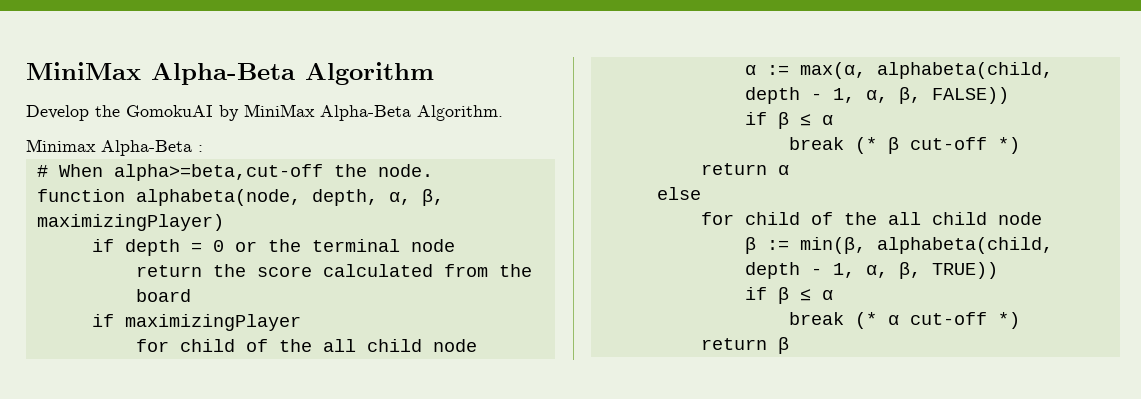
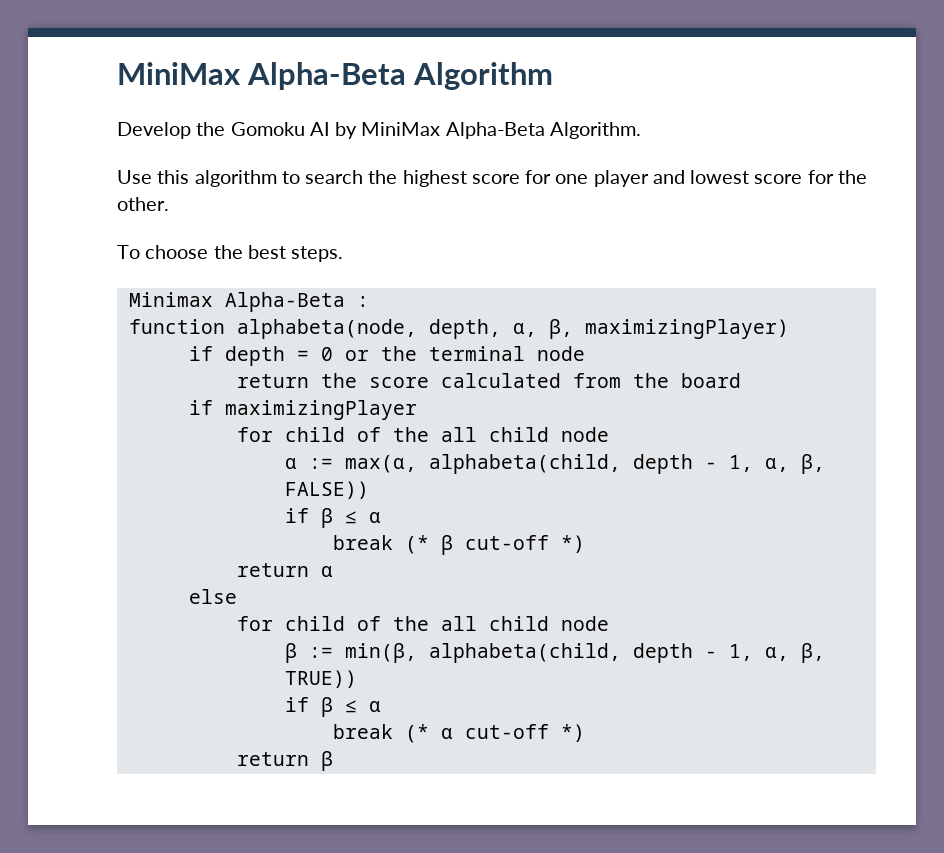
- Develop the GomokuAI by MiniMax Alpha-Beta Algorithm.
+ Develop the Gomoku AI by MiniMax Alpha-Beta Algorithm.
+ Use this algorithm to search the highest score for one player and lowest score for the other.
+ To choose the best steps.
  Minimax Alpha-Beta :
- # When alpha>=beta,cut-off the node.

